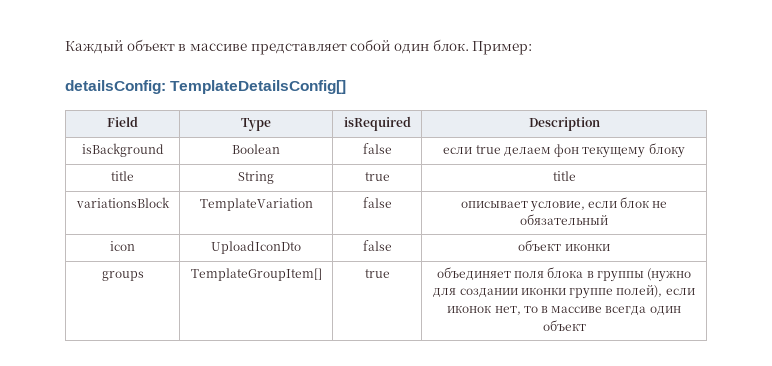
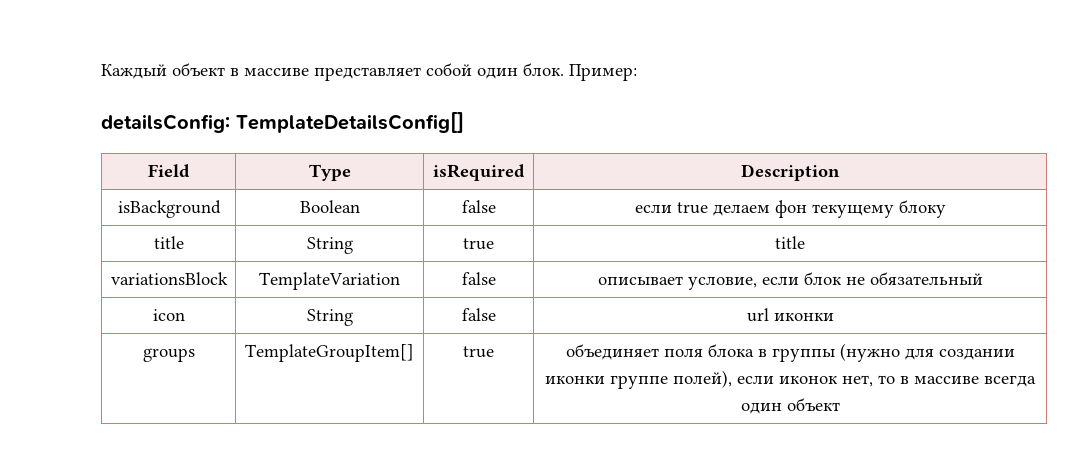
- icon | UploadIconDto | false | объект иконки
+ icon | String | false | url иконки

